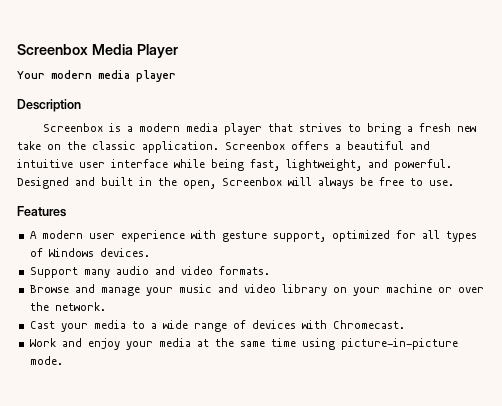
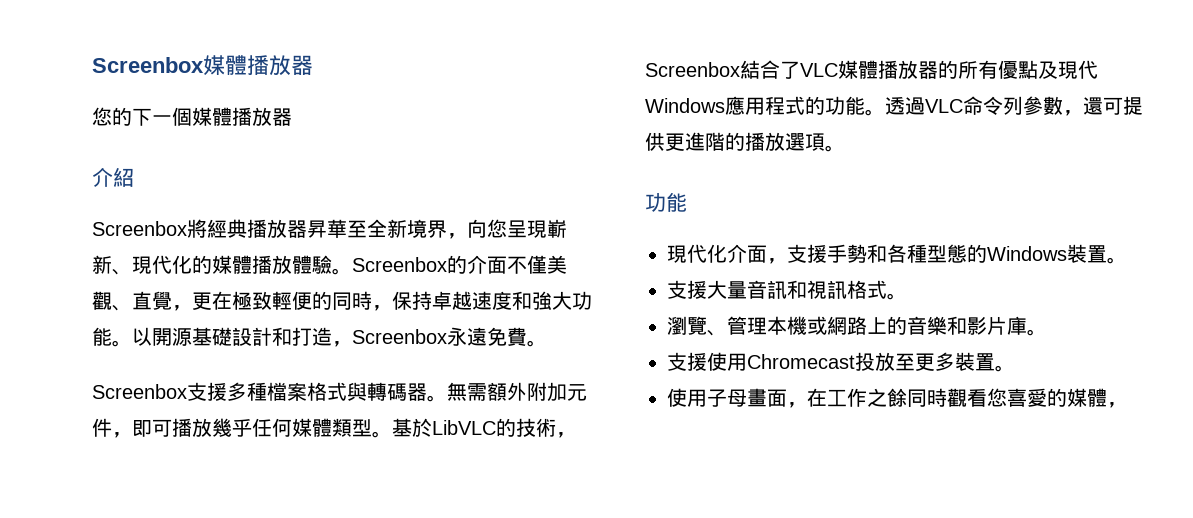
- Screenbox Media Player
- Your modern media player
- Description
- Screenbox is a modern media player that strives to bring a fresh new take on the classic application. Screenbox offers a beautiful and intuitive user interface while being fast, lightweight, and powerful. Designed and built in the open, Screenbox will always be free to use.
- Features
- A modern user experience with gesture support, optimized for all types of Windows devices.
- Support many audio and video formats.
- Browse and manage your music and video library on your machine or over the network.
- Cast your media to a wide range of devices with Chromecast.
- Work and enjoy your media at the same time using picture-in-picture mode.
+ Screenbox媒體播放器
+ 您的下一個媒體播放器
+ 介紹
+ Screenbox將經典播放器昇華至全新境界，向您呈現嶄新、現代化的媒體播放體驗。Screenbox的介面不僅美觀、直覺，更在極致輕便的同時，保持卓越速度和強大功能。以開源基礎設計和打造，Screenbox永遠免費。
+ Screenbox支援多種檔案格式與轉碼器。無需額外附加元件，即可播放幾乎任何媒體類型。基於LibVLC的技術，Screenbox結合了VLC媒體播放器的所有優點及現代Windows應用程式的功能。透過VLC命令列參數，還可提供更進階的播放選項。
+ 功能
+ 現代化介面，支援手勢和各種型態的Windows裝置。
+ 支援大量音訊和視訊格式。
+ 瀏覽、管理本機或網路上的音樂和影片庫。
+ 支援使用Chromecast投放至更多裝置。
+ 使用子母畫面，在工作之餘同時觀看您喜愛的媒體，

